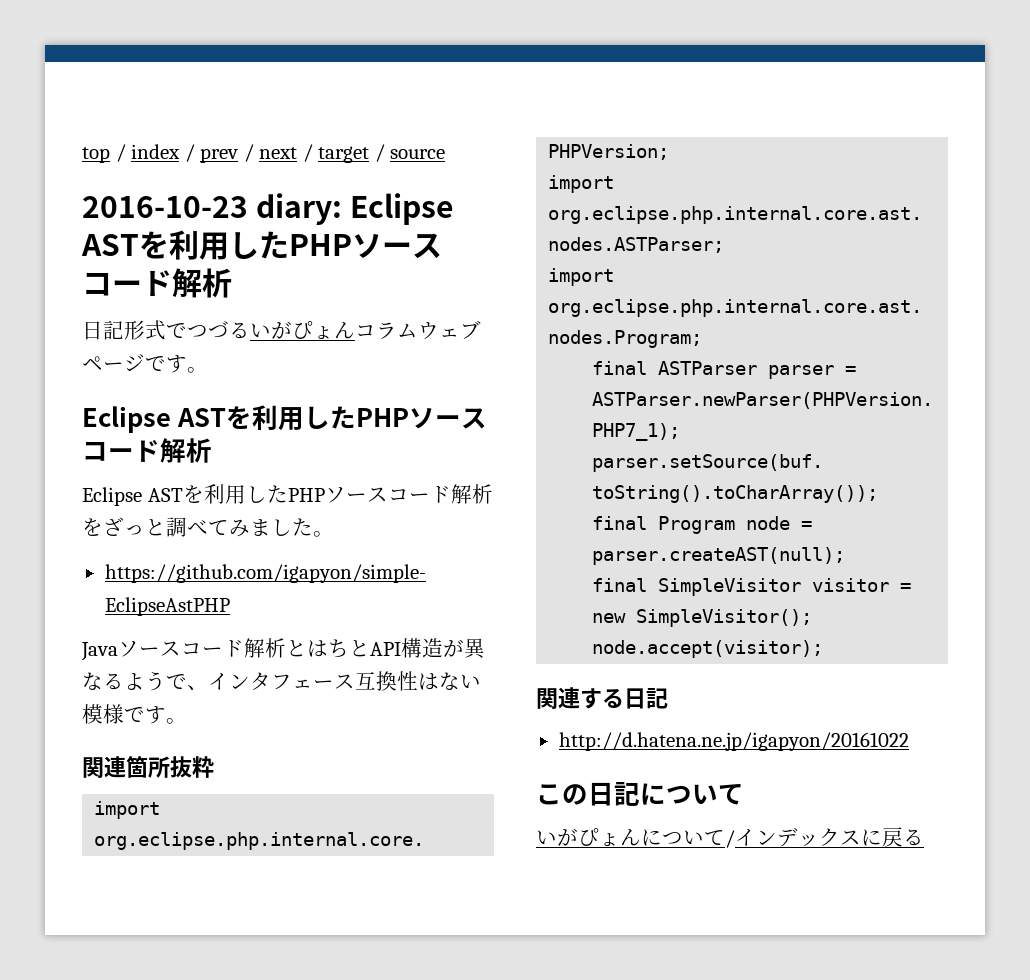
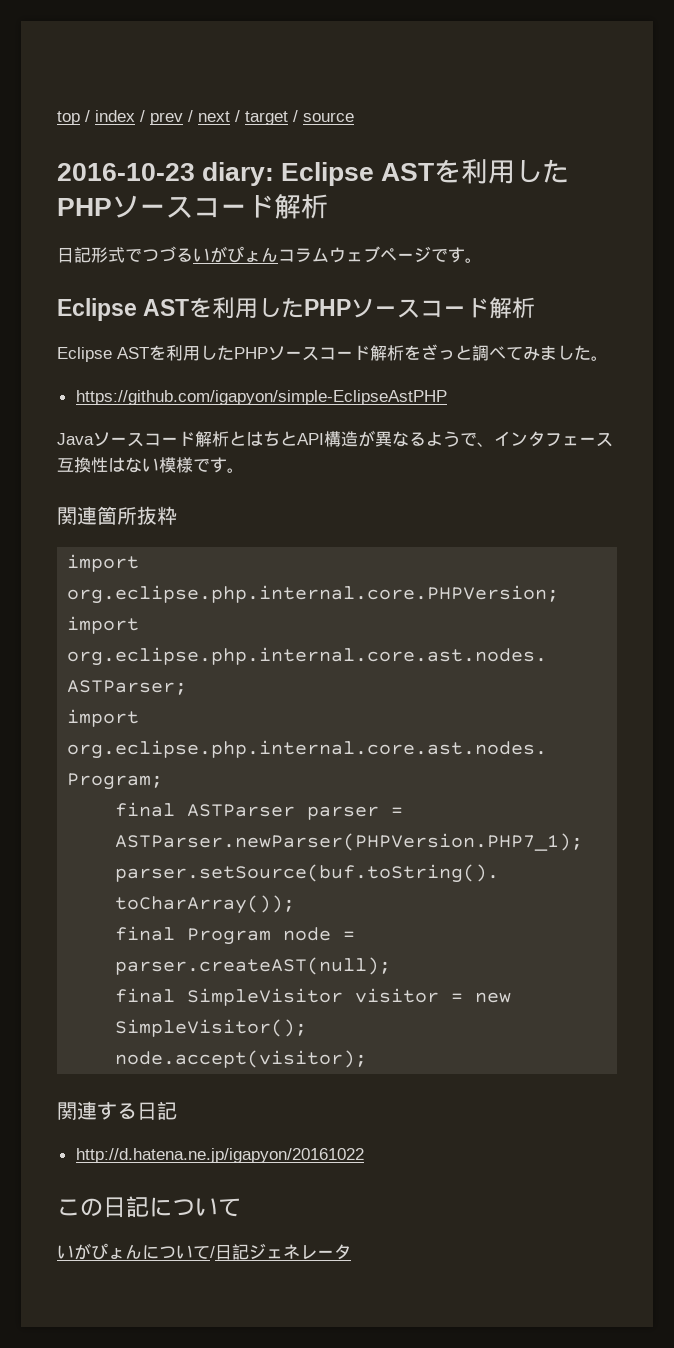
- いがぴょんについて/インデックスに戻る
+ いがぴょんについて/日記ジェネレータ

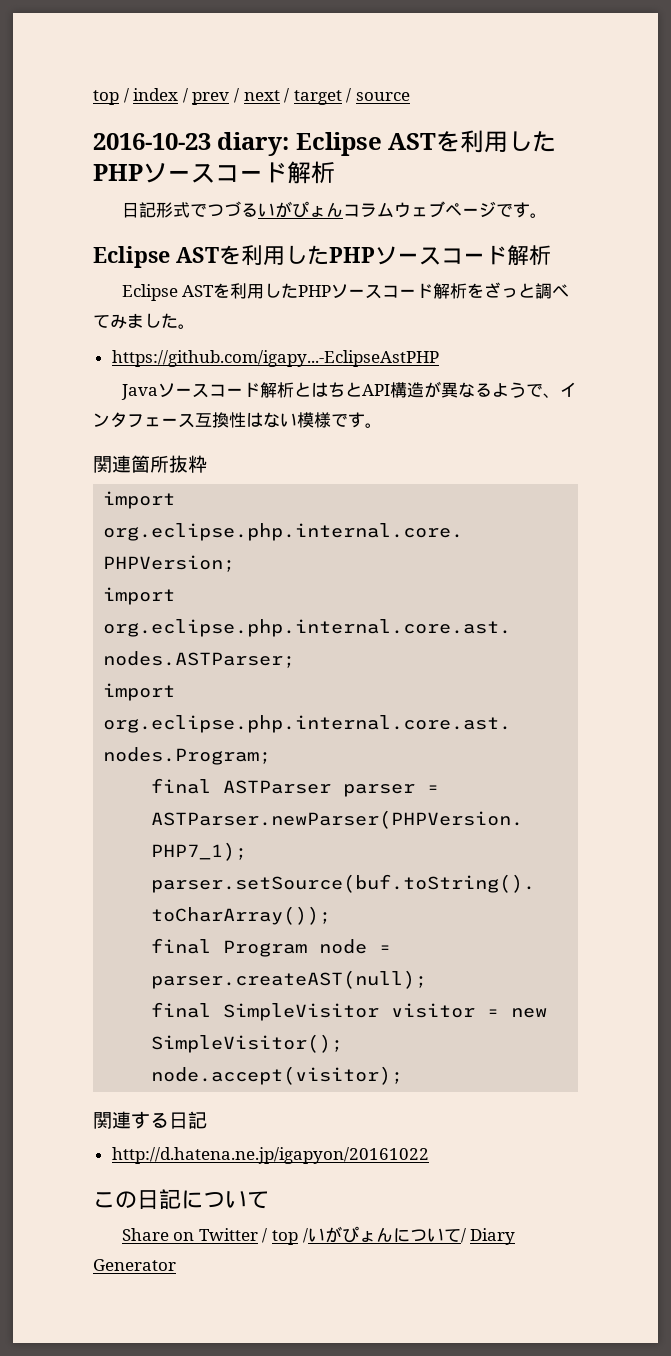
- https://github.com/igapyon/simple-EclipseAstPHP
+ https://github.com/igapy...-EclipseAstPHP
- いがぴょんについて/日記ジェネレータ
+ Share on Twitter / top /いがぴょんについて/ Diary Generator

